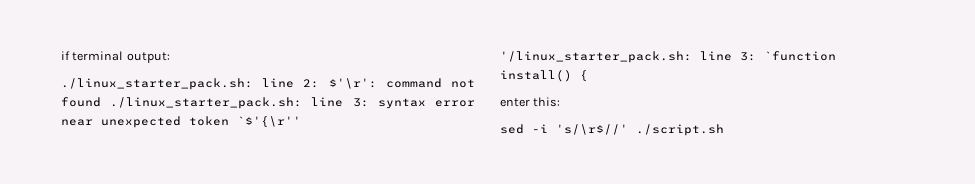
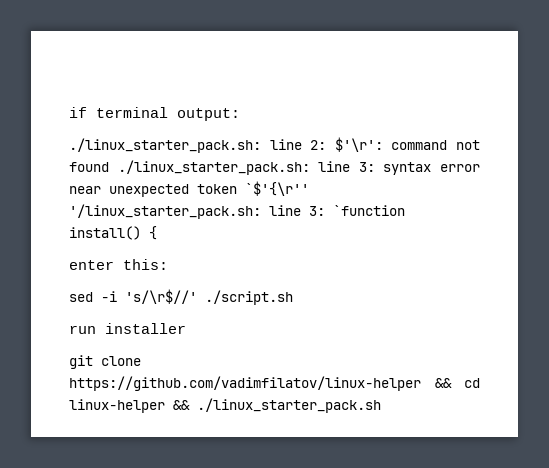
+ run installer
+ git clone https://github.com/vadimfilatov/linux-helper && cd linux-helper && ./linux_starter_pack.sh

